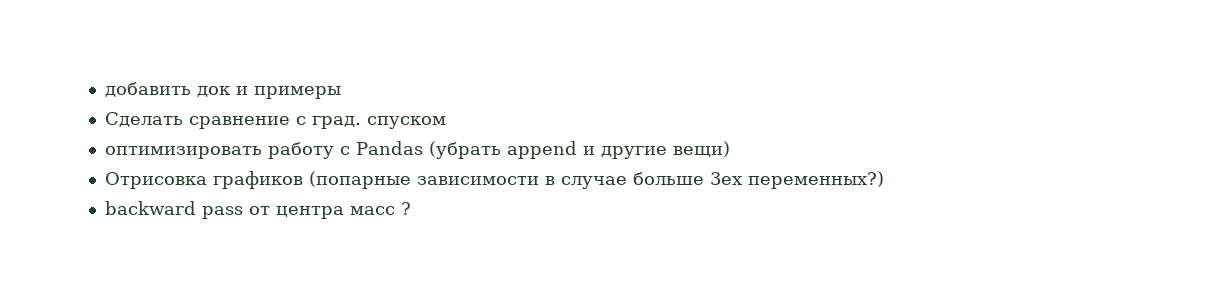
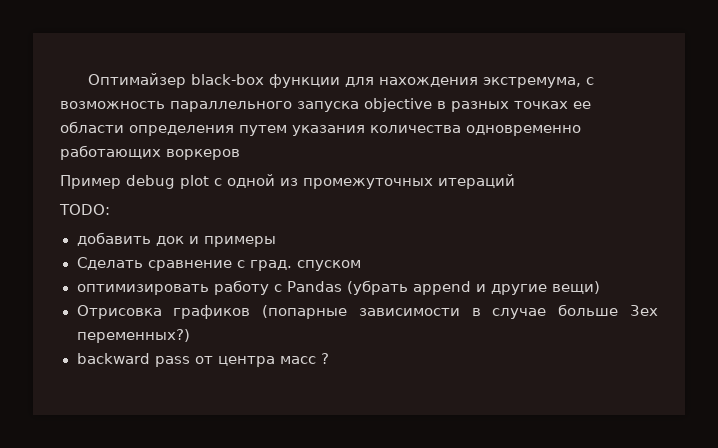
+ Оптимайзер black-box функции для нахождения экстремума, с возможность параллельного запуска objective в разных точках ее области определения путем указания количества одновременно работающих воркеров
+ Пример debug plot с одной из промежуточных итераций
+ TODO:

